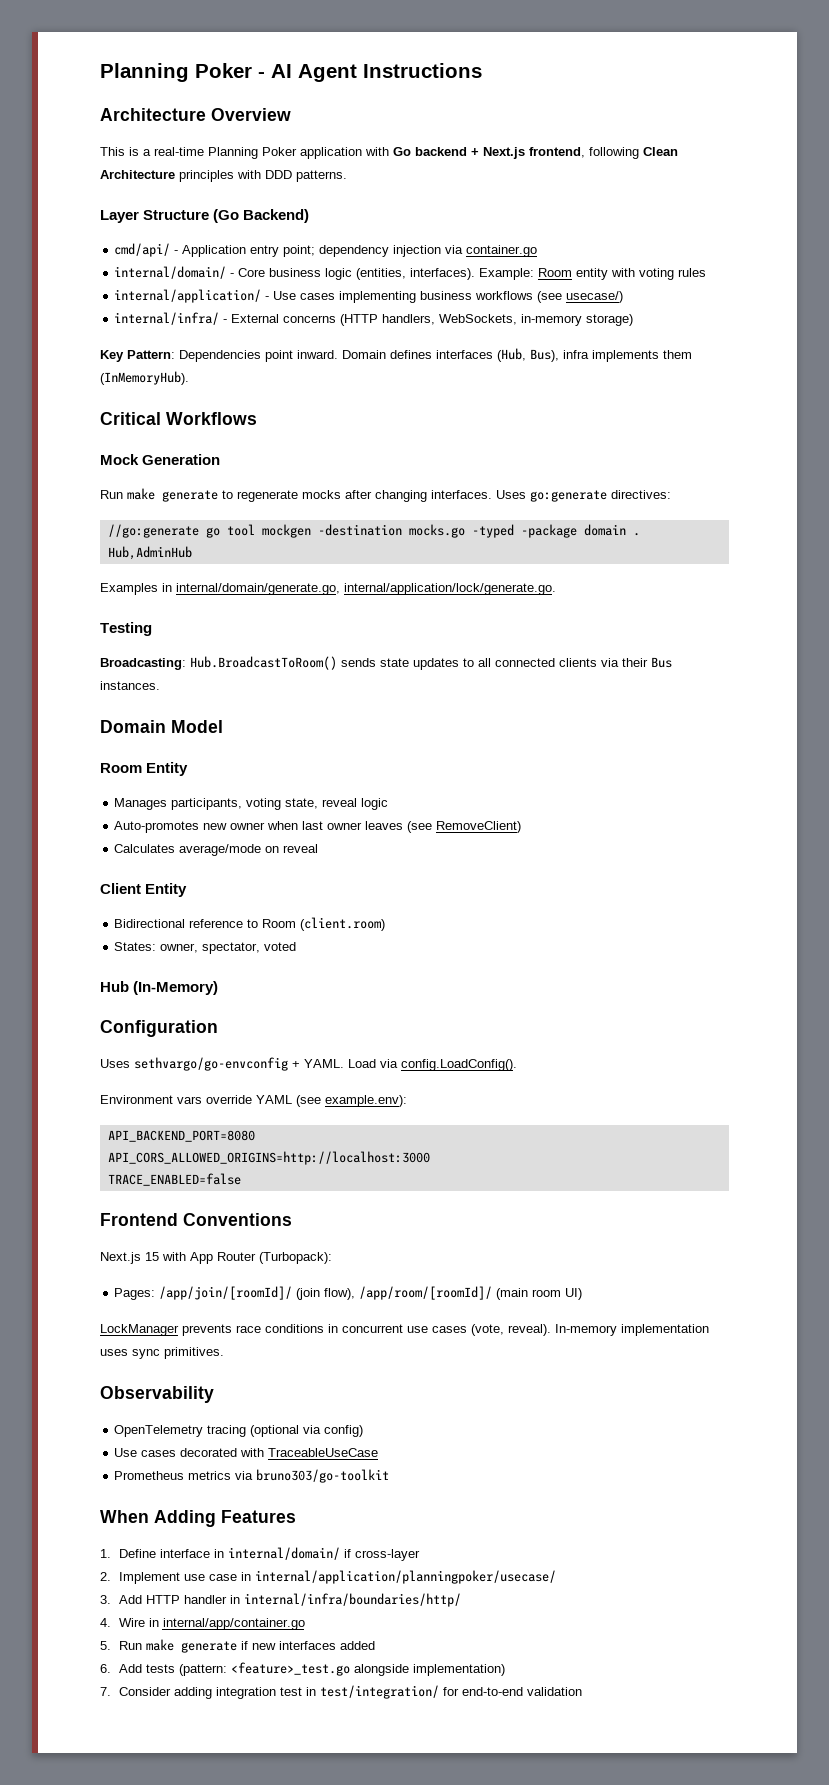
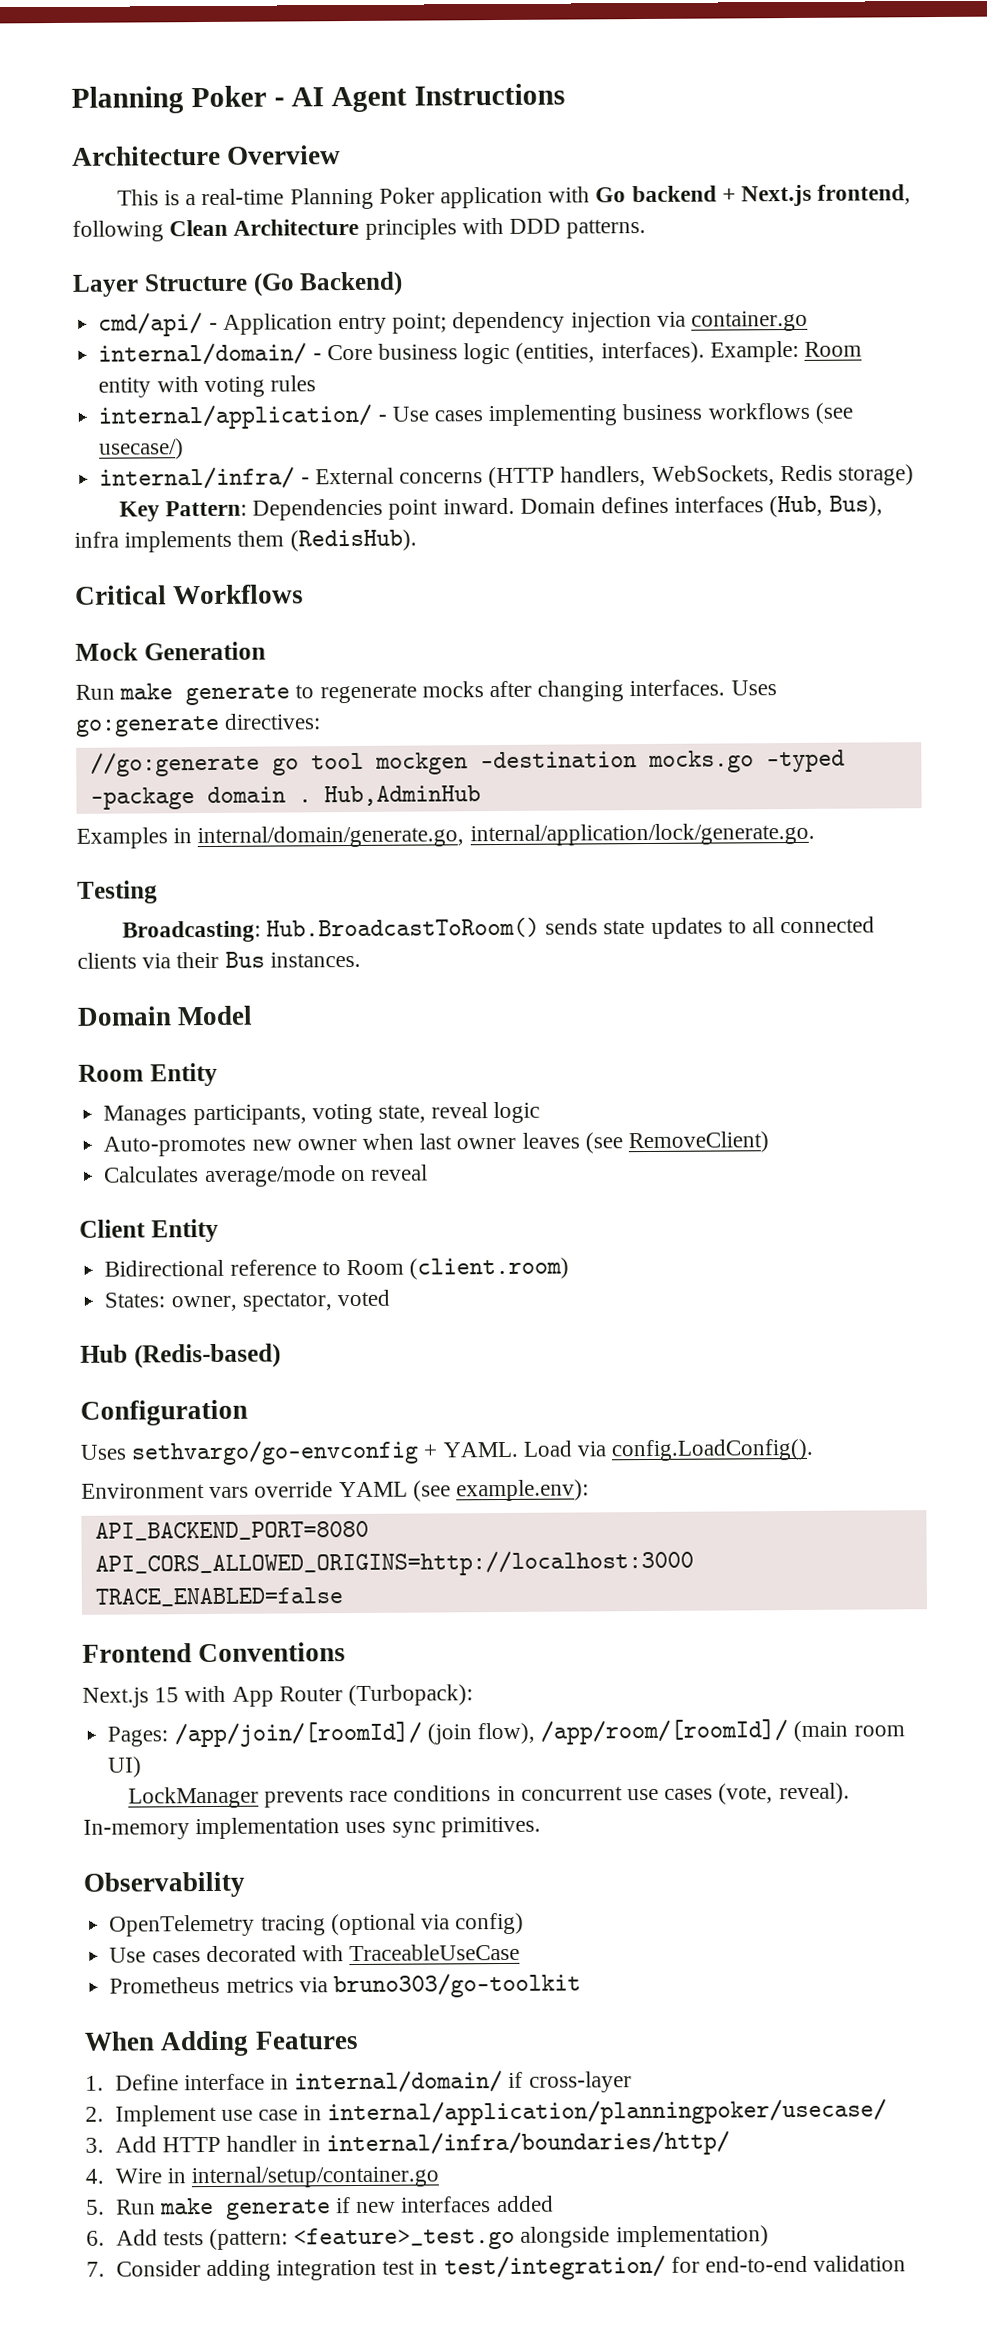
- internal/infra/ - External concerns (HTTP handlers, WebSockets, in-memory storage)
+ internal/infra/ - External concerns (HTTP handlers, WebSockets, Redis storage)
- Domain defines interfaces (Hub, Bus), infra implements them (InMemoryHub).
+ Domain defines interfaces (Hub, Bus), infra implements them (RedisHub).
- Hub (In-Memory)
+ Hub (Redis-based)
- 4. Wire in internal/app/container.go
+ 4. Wire in internal/setup/container.go

